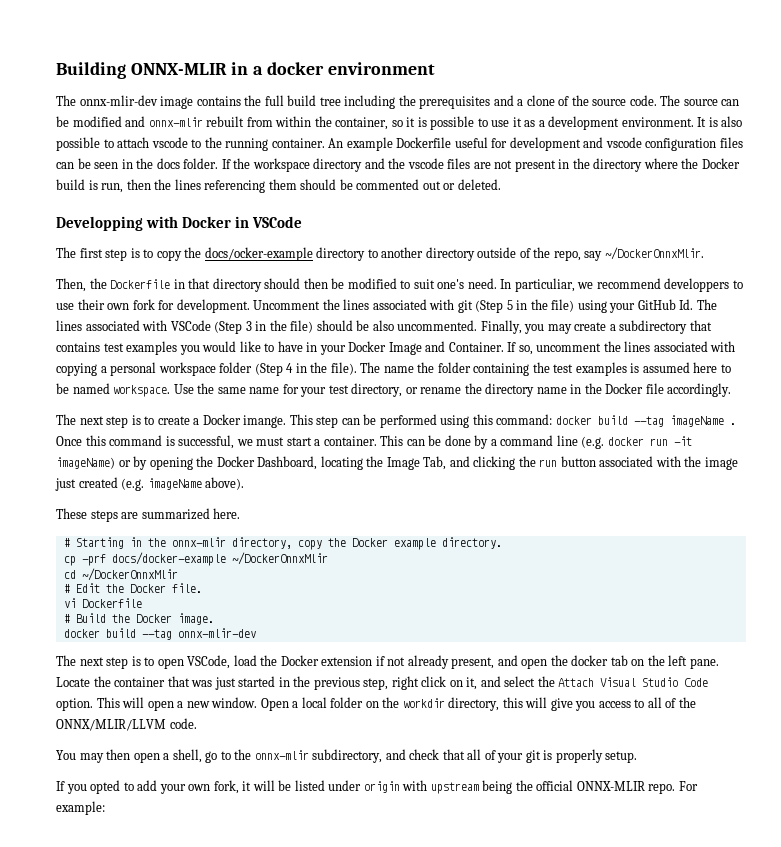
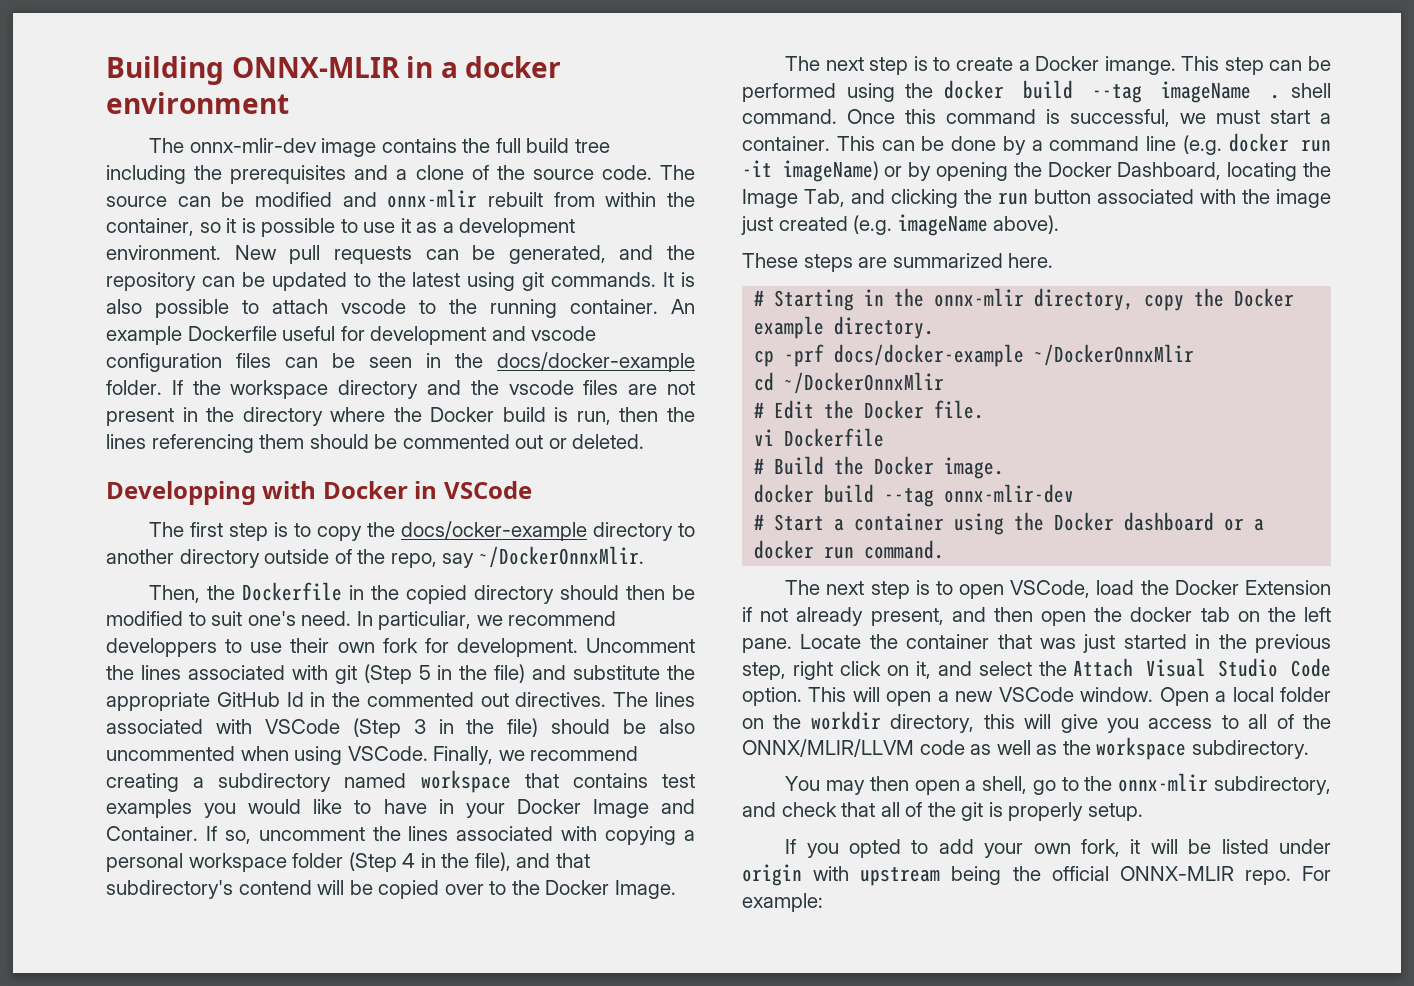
+ New pull requests can be generated, and the repository can be updated to the latest using git commands.
- An example Dockerfile useful for development and vscode configuration files can be seen in the docs folder.
+ An example Dockerfile useful for development and vscode configuration files can be seen in the docs/docker-example folder.
- Then, the Dockerfile in that directory should then be modified to suit one's need.
+ Then, the Dockerfile in the copied directory should then be modified to suit one's need.
- Uncomment the lines associated with git (Step 5 in the file) using your GitHub Id. The lines associated with VSCode (Step 3 in the file) should be also uncommented. Finally, you may create a subdirectory that contains test examples you would like to have in your Docker Image and Container.
+ Uncomment the lines associated with git (Step 5 in the file) and substitute the appropriate GitHub Id in the commented out directives. The lines associated with VSCode (Step 3 in the file) should be also uncommented when using VSCode. Finally, we recommend creating a subdirectory named workspace that contains test examples you would like to have in your Docker Image and Container.
- If so, uncomment the lines associated with copying a personal workspace folder (Step 4 in the file). The name the folder containing the test examples is assumed here to be named workspace. Use the same name for your test directory, or rename the directory name in the Docker file accordingly.
+ If so, uncomment the lines associated with copying a personal workspace folder (Step 4 in the file), and that subdirectory's contend will be copied over to the Docker Image.
- This step can be performed using this command: docker build --tag imageName .
+ This step can be performed using the docker build --tag imageName . shell command.
+ # Start a container using the Docker dashboard or a docker run command.
- The next step is to open VSCode, load the Docker extension if not already present, and open the docker tab on the left pane.
+ The next step is to open VSCode, load the Docker Extension if not already present, and then open the docker tab on the left pane.
- This will open a new window.
+ This will open a new VSCode window.
- Open a local folder on the workdir directory, this will give you access to all of the ONNX/MLIR/LLVM code.
+ Open a local folder on the workdir directory, this will give you access to all of the ONNX/MLIR/LLVM code as well as the workspace subdirectory.
- You may then open a shell, go to the onnx-mlir subdirectory, and check that all of your git is properly setup.
+ You may then open a shell, go to the onnx-mlir subdirectory, and check that all of the git is properly setup.

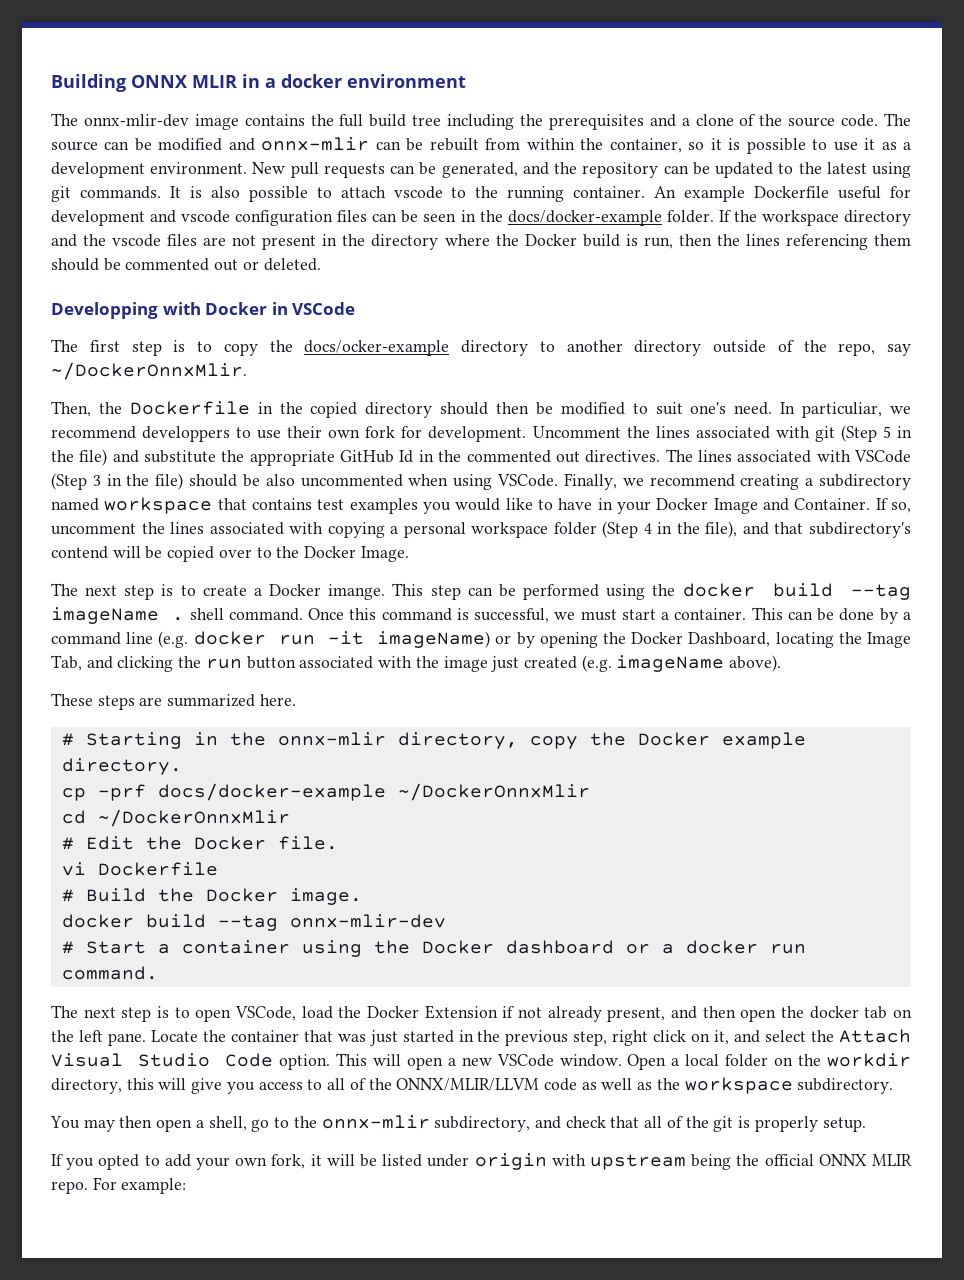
- Building ONNX-MLIR in a docker environment
+ Building ONNX MLIR in a docker environment
- The source can be modified and onnx-mlir rebuilt from within the container, so it is possible to use it as a development environment.
+ The source can be modified and onnx-mlir can be rebuilt from within the container, so it is possible to use it as a development environment.
- If you opted to add your own fork, it will be listed under origin with upstream being the official ONNX-MLIR repo.
+ If you opted to add your own fork, it will be listed under origin with upstream being the official ONNX MLIR repo.

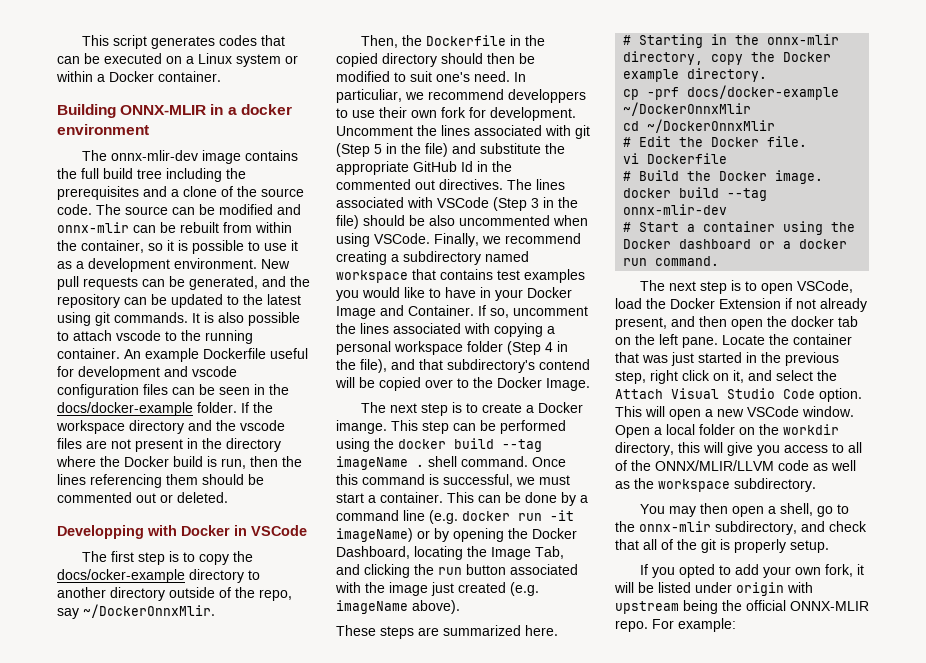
- Building ONNX MLIR in a docker environment
+ This script generates codes that can be executed on a Linux system or within a Docker container.
+ Building ONNX-MLIR in a docker environment
- If you opted to add your own fork, it will be listed under origin with upstream being the official ONNX MLIR repo.
+ If you opted to add your own fork, it will be listed under origin with upstream being the official ONNX-MLIR repo.

